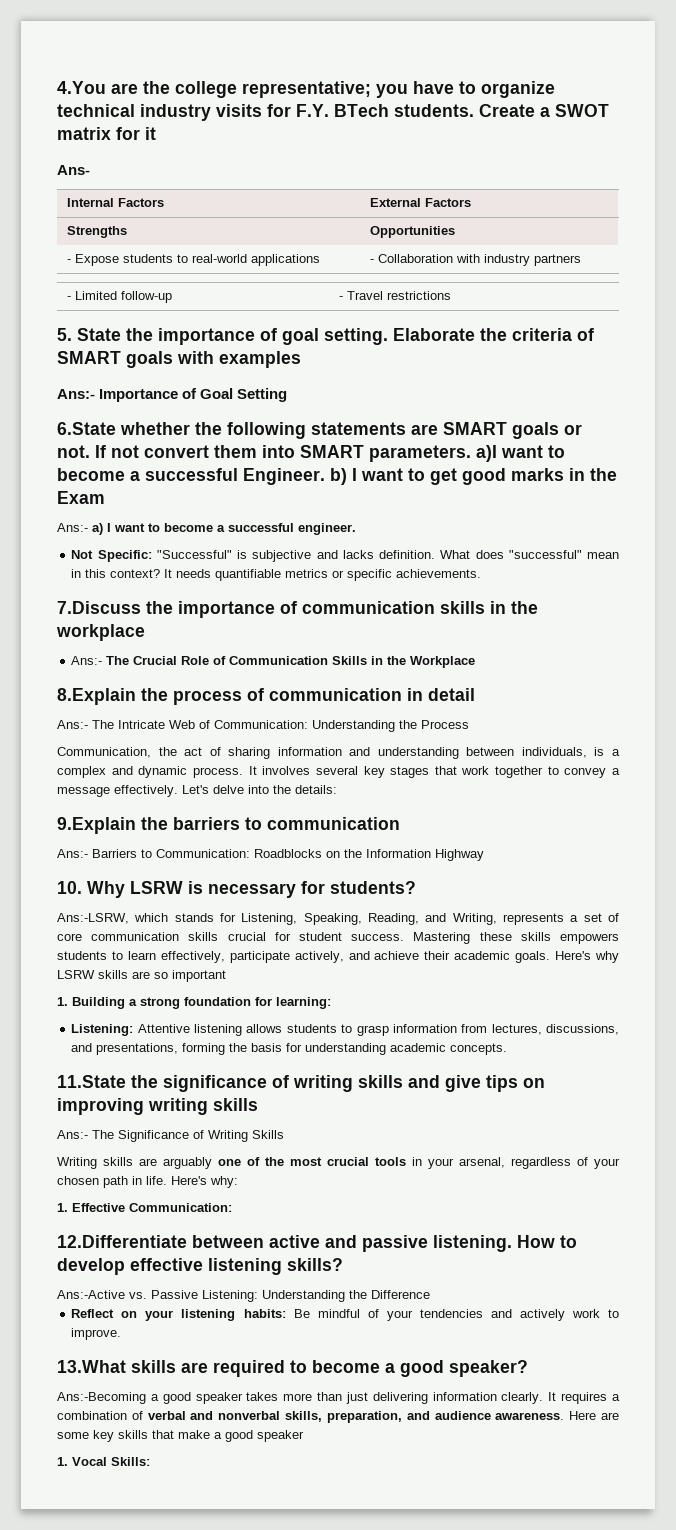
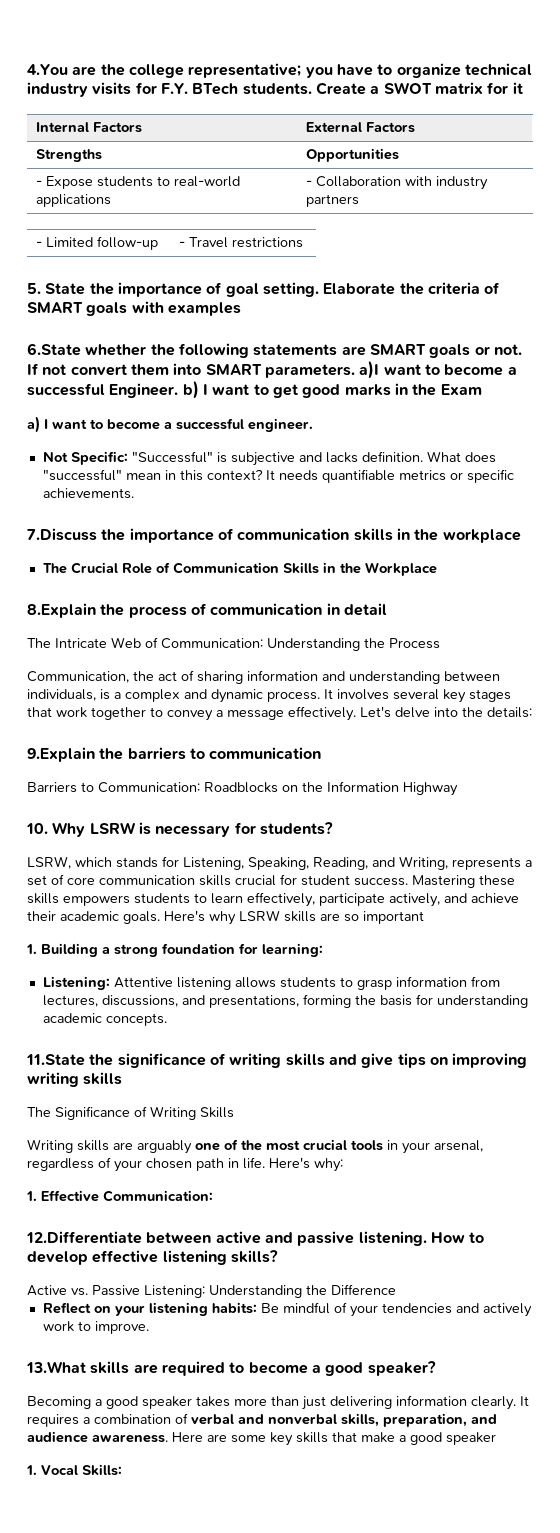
- Ans-
- Ans:- Importance of Goal Setting
- Ans:- a) I want to become a successful engineer.
+ a) I want to become a successful engineer.
- Ans:- The Crucial Role of Communication Skills in the Workplace
+ The Crucial Role of Communication Skills in the Workplace
- Ans:- The Intricate Web of Communication: Understanding the Process
+ The Intricate Web of Communication: Understanding the Process
- Ans:- Barriers to Communication: Roadblocks on the Information Highway
+ Barriers to Communication: Roadblocks on the Information Highway
- Ans:-LSRW, which stands for Listening, Speaking, Reading, and Writing, represents a set of core communication skills crucial for student success.
+ LSRW, which stands for Listening, Speaking, Reading, and Writing, represents a set of core communication skills crucial for student success.
- Ans:- The Significance of Writing Skills
+ The Significance of Writing Skills
- Ans:-Active vs. Passive Listening: Understanding the Difference
+ Active vs. Passive Listening: Understanding the Difference
- Ans:-Becoming a good speaker takes more than just delivering information clearly.
+ Becoming a good speaker takes more than just delivering information clearly.

